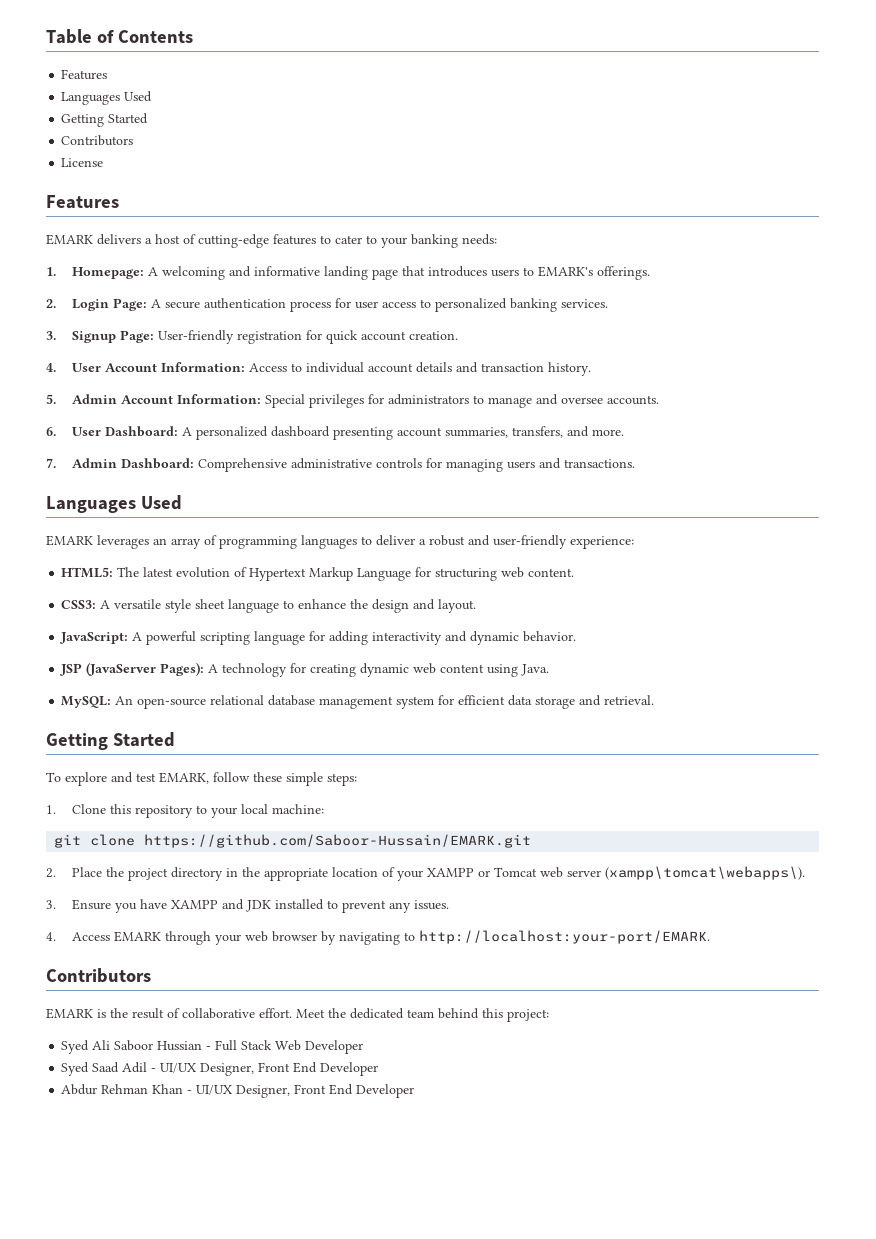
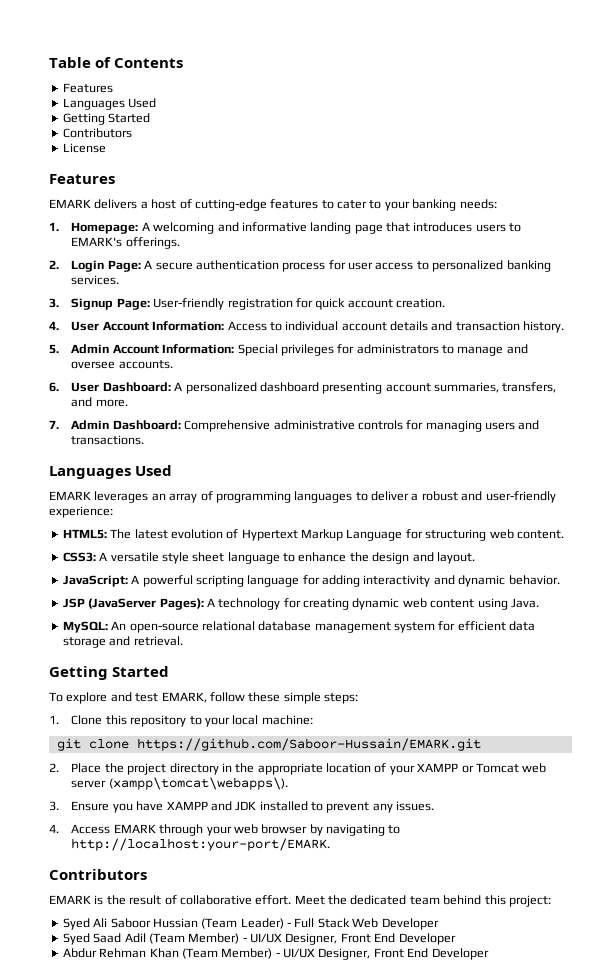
- Syed Ali Saboor Hussian - Full Stack Web Developer
+ Syed Ali Saboor Hussian (Team Leader) - Full Stack Web Developer
- Syed Saad Adil - UI/UX Designer, Front End Developer
+ Syed Saad Adil (Team Member) - UI/UX Designer, Front End Developer
- Abdur Rehman Khan - UI/UX Designer, Front End Developer
+ Abdur Rehman Khan (Team Member) - UI/UX Designer, Front End Developer

